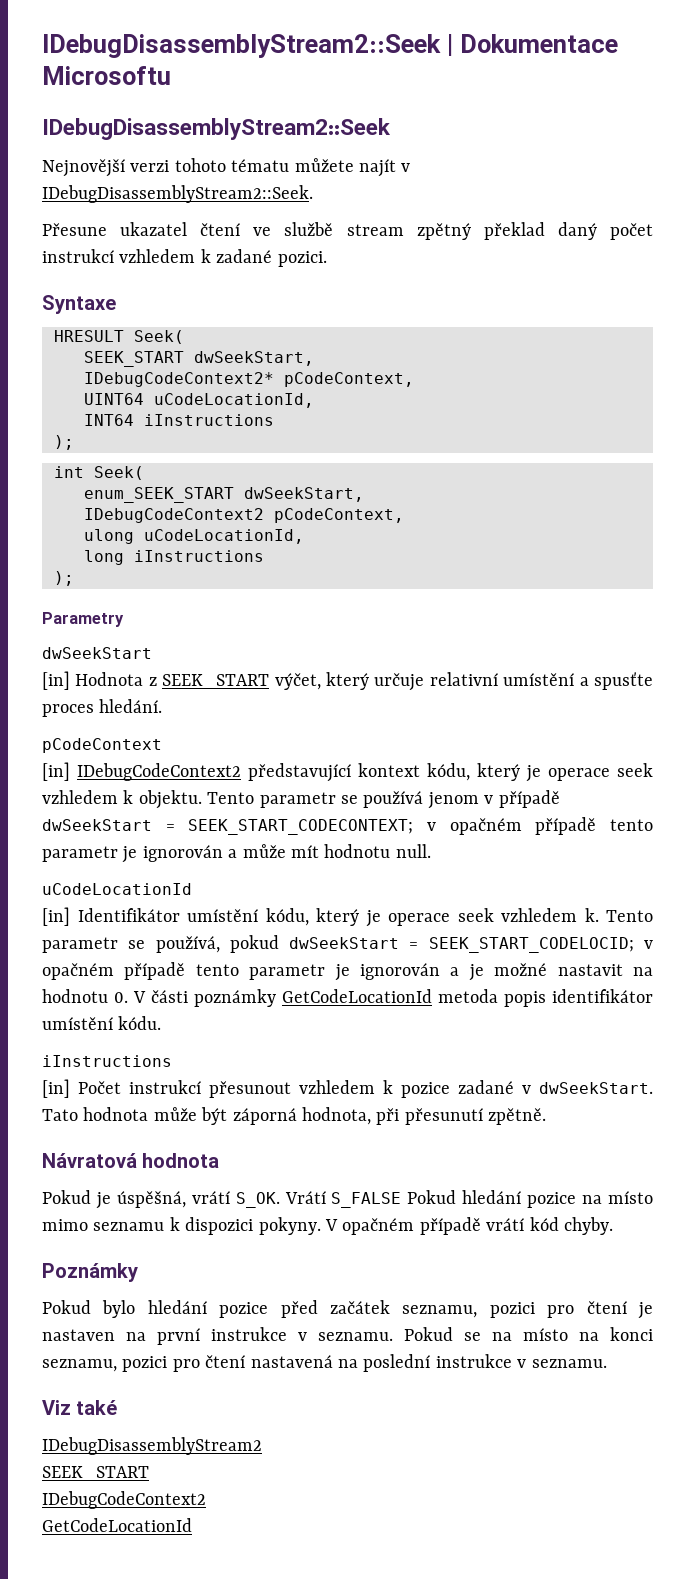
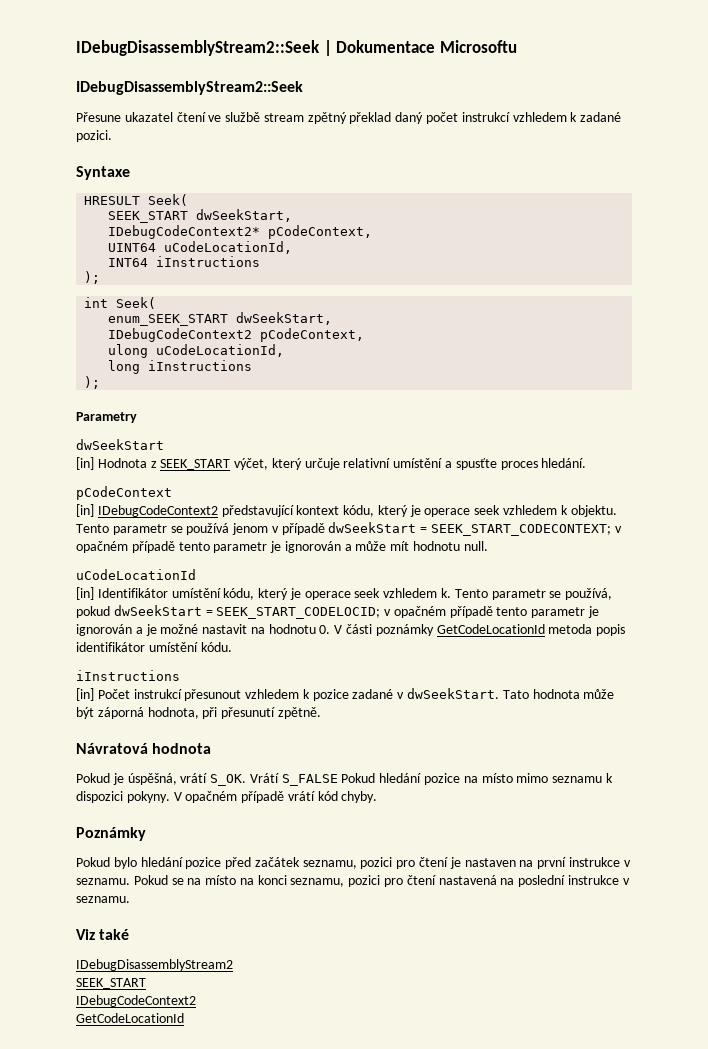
- Nejnovější verzi tohoto tématu můžete najít v IDebugDisassemblyStream2::Seek.

